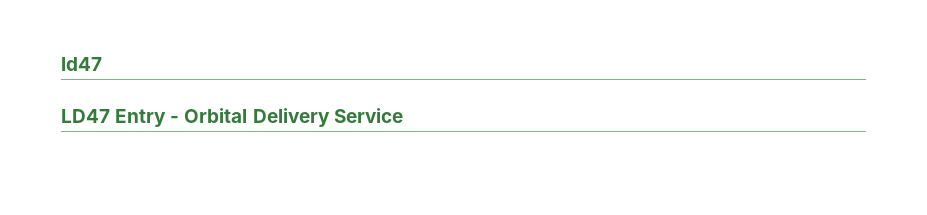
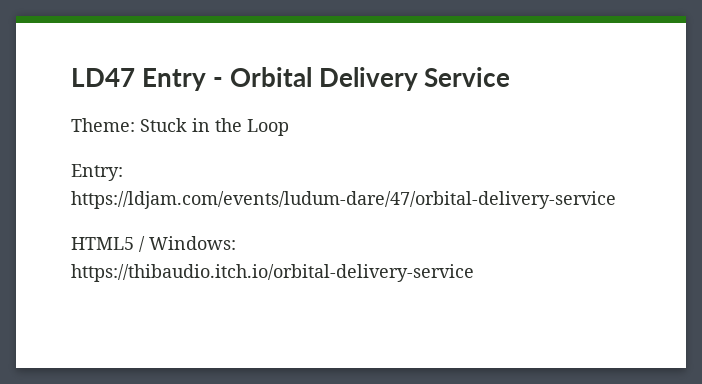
- ld47
+ Theme: Stuck in the Loop
+ Entry: https://ldjam.com/events/ludum-dare/47/orbital-delivery-service
+ HTML5 / Windows: https://thibaudio.itch.io/orbital-delivery-service

